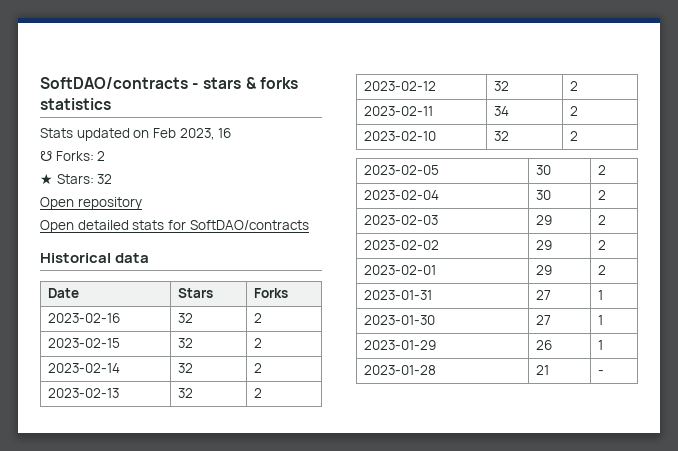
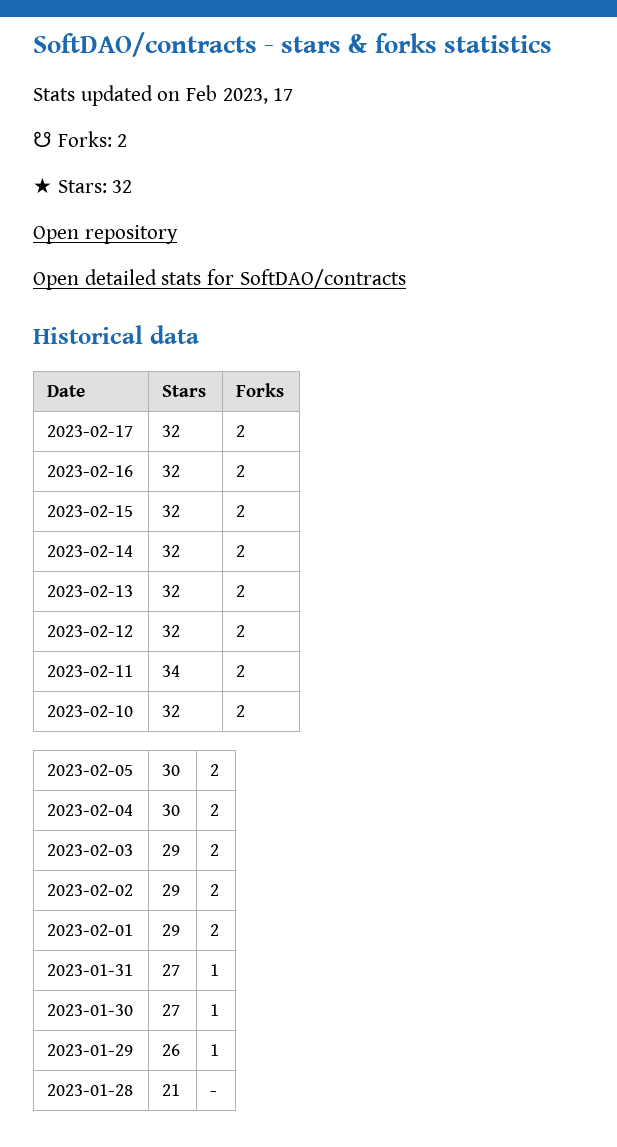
- Stats updated on Feb 2023, 16
+ Stats updated on Feb 2023, 17
+ 2023-02-17 | 32 | 2

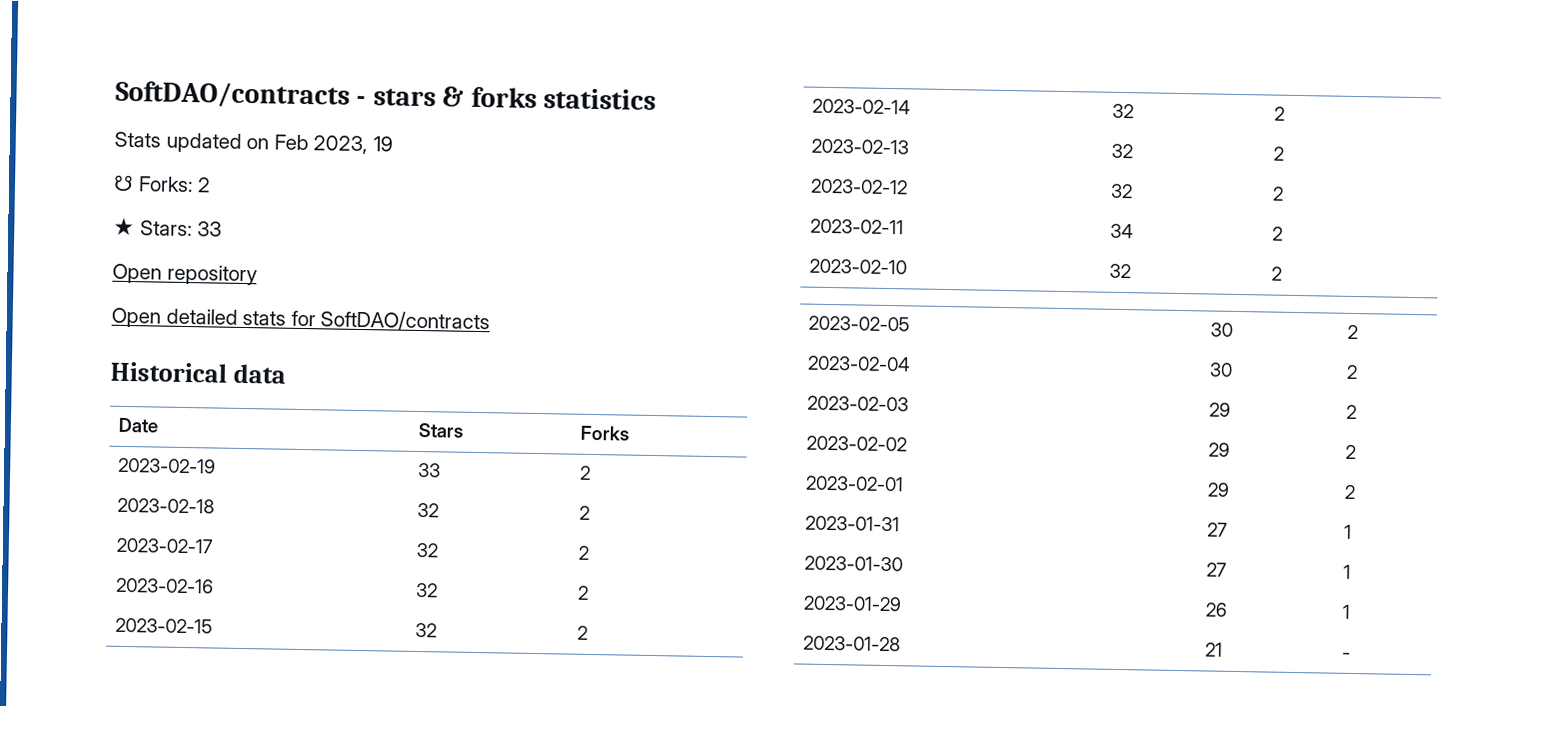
- Stats updated on Feb 2023, 17
+ Stats updated on Feb 2023, 19
- ★ Stars: 32
+ ★ Stars: 33
+ 2023-02-19 | 33 | 2
+ 2023-02-18 | 32 | 2

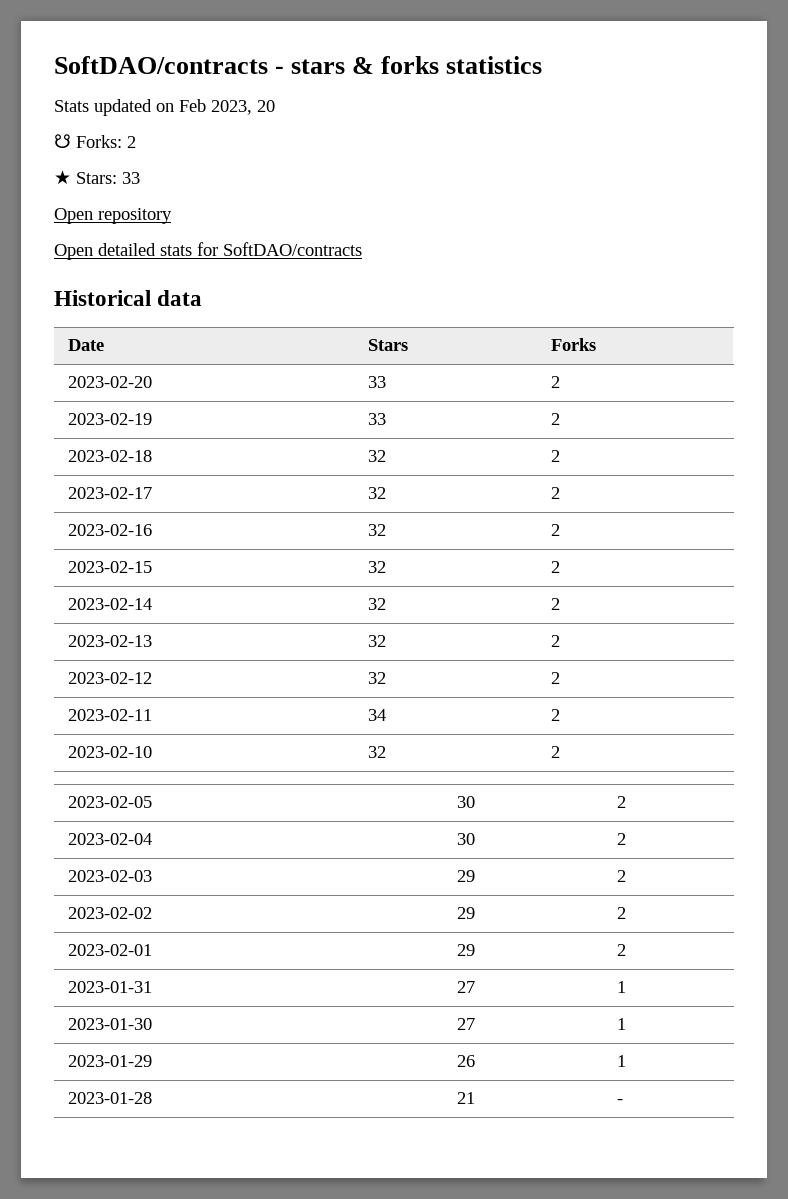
- Stats updated on Feb 2023, 19
+ Stats updated on Feb 2023, 20
+ 2023-02-20 | 33 | 2

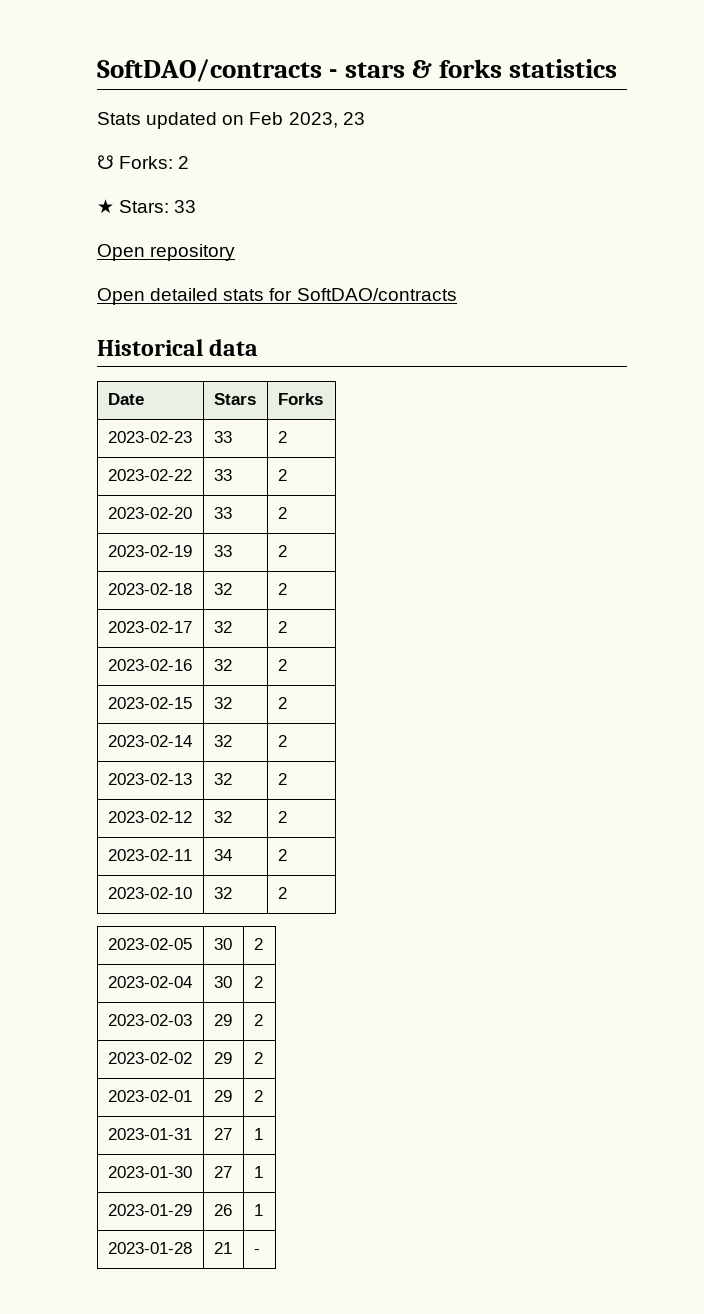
- Stats updated on Feb 2023, 20
+ Stats updated on Feb 2023, 23
+ 2023-02-23 | 33 | 2
+ 2023-02-22 | 33 | 2

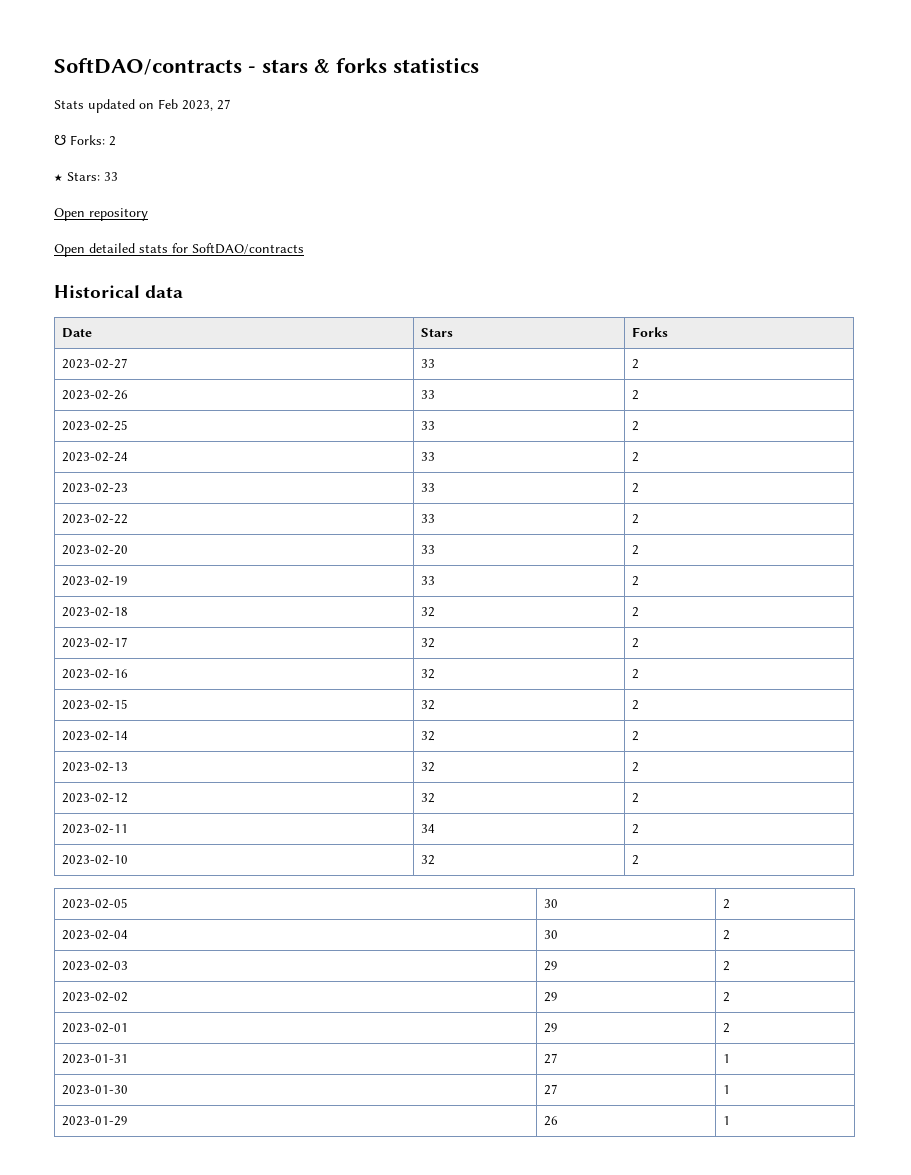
- Stats updated on Feb 2023, 23
+ Stats updated on Feb 2023, 27
+ 2023-02-27 | 33 | 2
+ 2023-02-26 | 33 | 2
+ 2023-02-25 | 33 | 2
+ 2023-02-24 | 33 | 2
- 2023-01-28 | 21 | -

